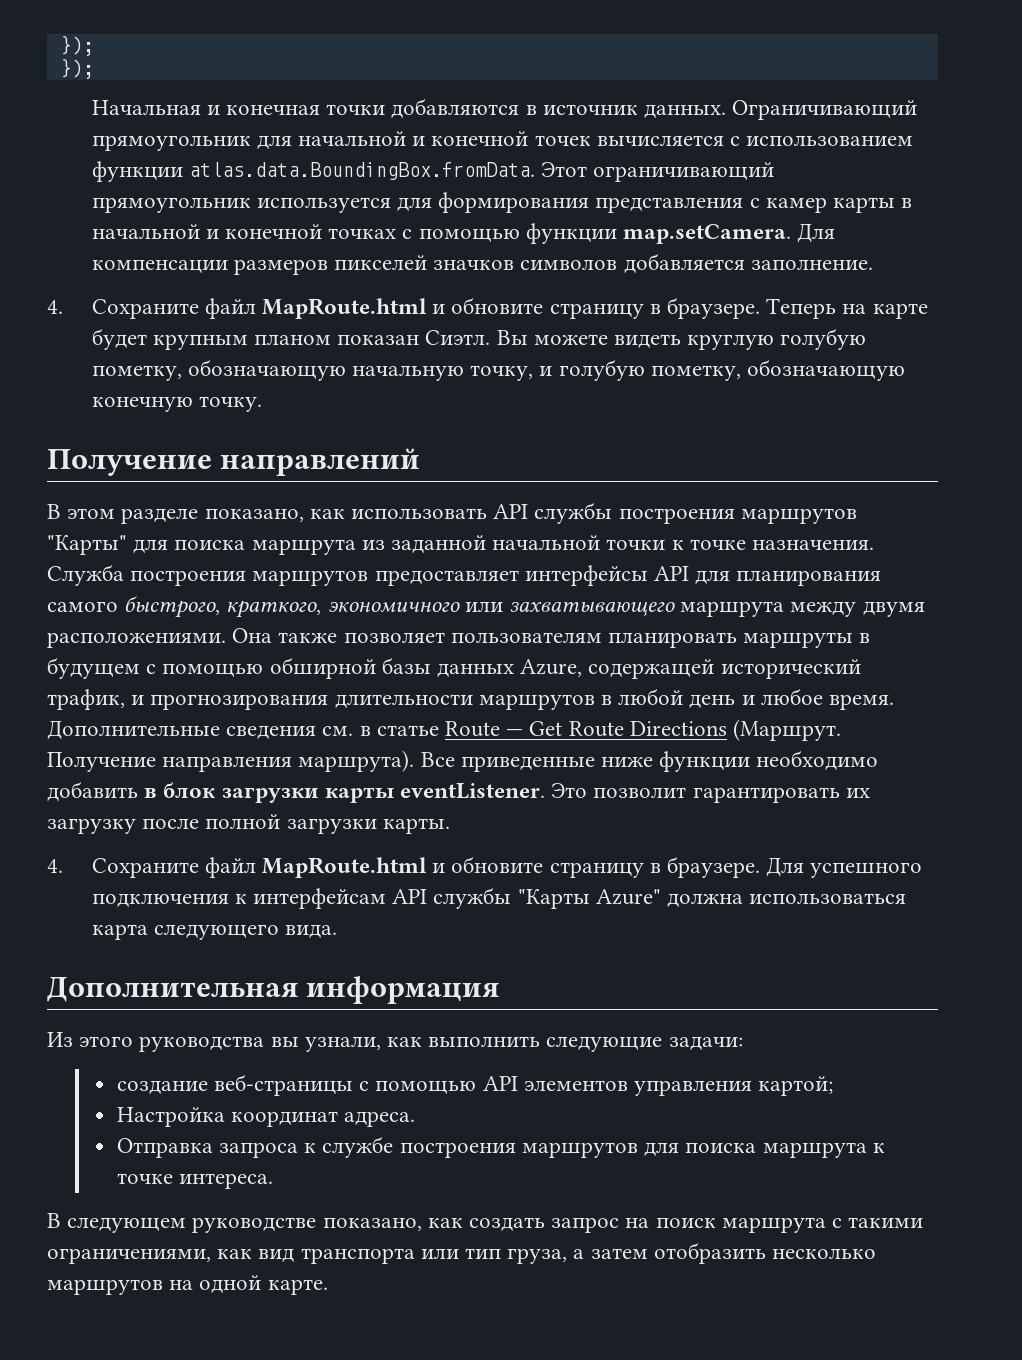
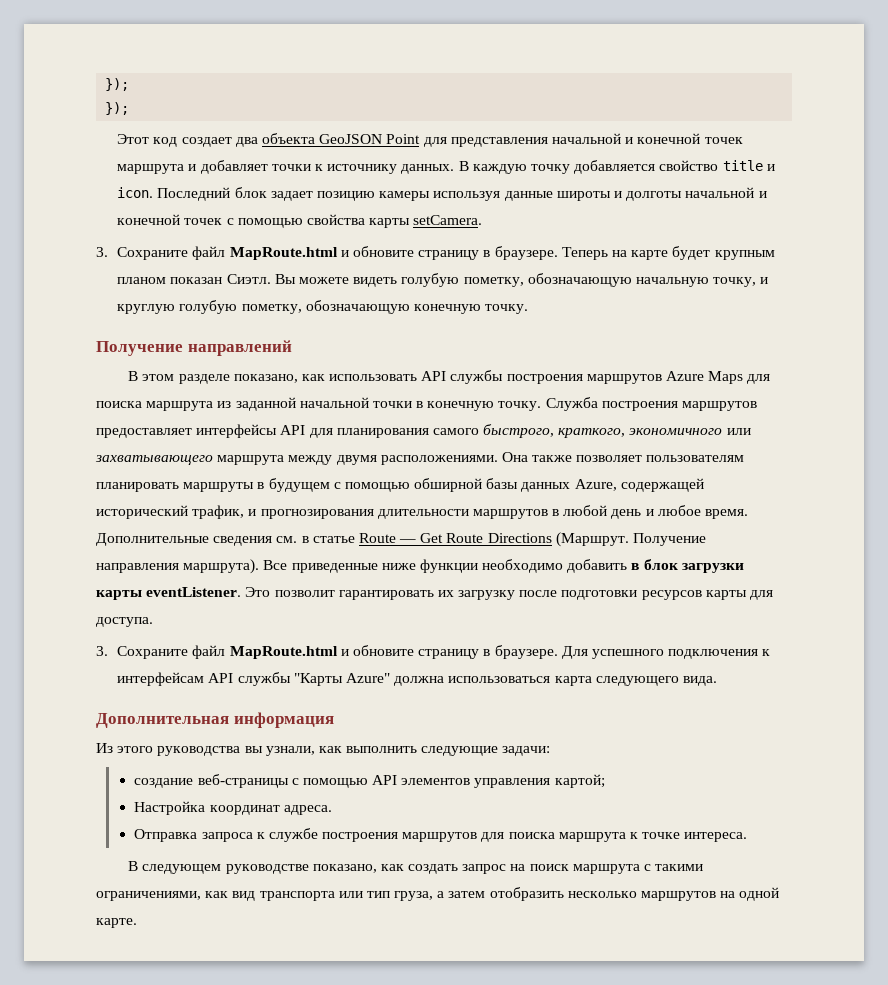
- Начальная и конечная точки добавляются в источник данных. Ограничивающий прямоугольник для начальной и конечной точек вычисляется с использованием функции atlas.data.BoundingBox.fromData. Этот ограничивающий прямоугольник используется для формирования представления с камер карты в начальной и конечной точках с помощью функции map.setCamera. Для компенсации размеров пикселей значков символов добавляется заполнение.
- 4. Сохраните файл MapRoute.html и обновите страницу в браузере.
+ Этот код создает два объекта GeoJSON Point для представления начальной и конечной точек маршрута и добавляет точки к источнику данных. В каждую точку добавляется свойство title и icon. Последний блок задает позицию камеры используя данные широты и долготы начальной и конечной точек с помощью свойства карты setCamera.
+ 3. Сохраните файл MapRoute.html и обновите страницу в браузере.
- Вы можете видеть круглую голубую пометку, обозначающую начальную точку, и голубую пометку, обозначающую конечную точку.
+ Вы можете видеть голубую пометку, обозначающую начальную точку, и круглую голубую пометку, обозначающую конечную точку.
- В этом разделе показано, как использовать API службы построения маршрутов "Карты" для поиска маршрута из заданной начальной точки к точке назначения.
+ В этом разделе показано, как использовать API службы построения маршрутов Azure Maps для поиска маршрута из заданной начальной точки в конечную точку.
- Это позволит гарантировать их загрузку после полной загрузки карты.
- 4. Сохраните файл MapRoute.html и обновите страницу в браузере.
+ Это позволит гарантировать их загрузку после подготовки ресурсов карты для доступа.
+ 3. Сохраните файл MapRoute.html и обновите страницу в браузере.

